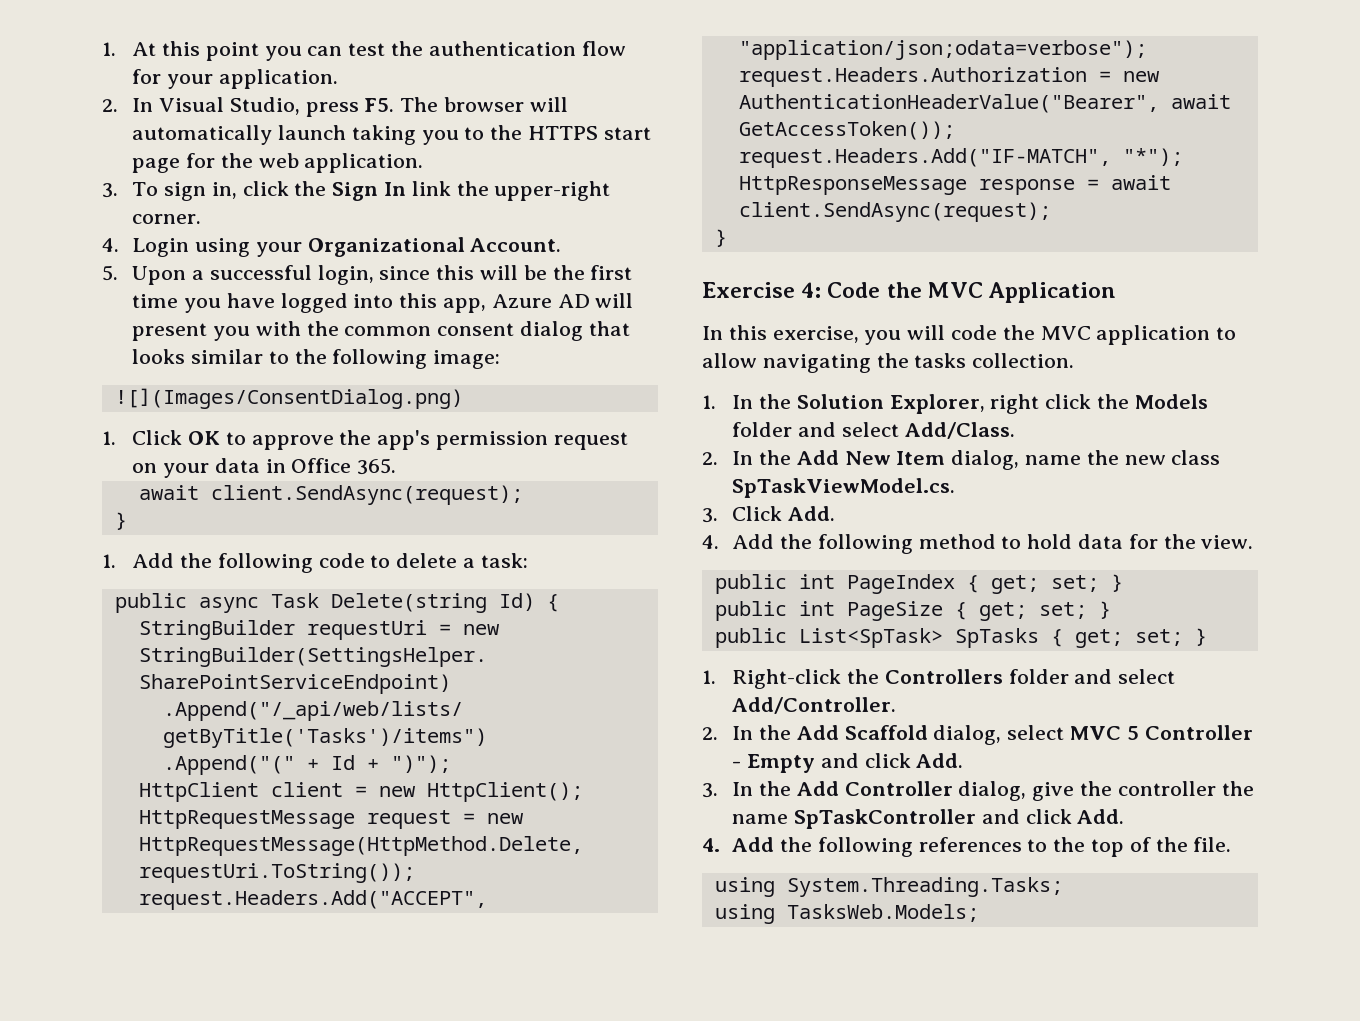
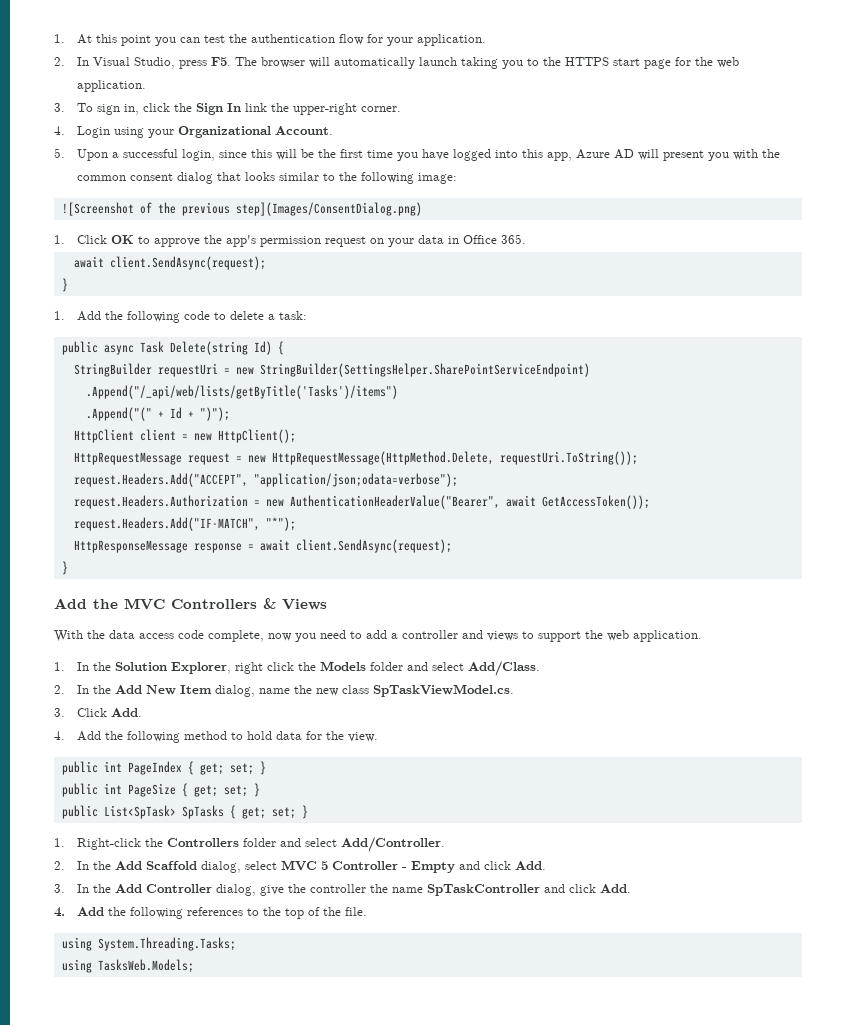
- ![](Images/ConsentDialog.png)
+ ![Screenshot of the previous step](Images/ConsentDialog.png)
- Exercise 4: Code the MVC Application
- In this exercise, you will code the MVC application to allow navigating the tasks collection.
+ Add the MVC Controllers & Views
+ With the data access code complete, now you need to add a controller and views to support the web application.

